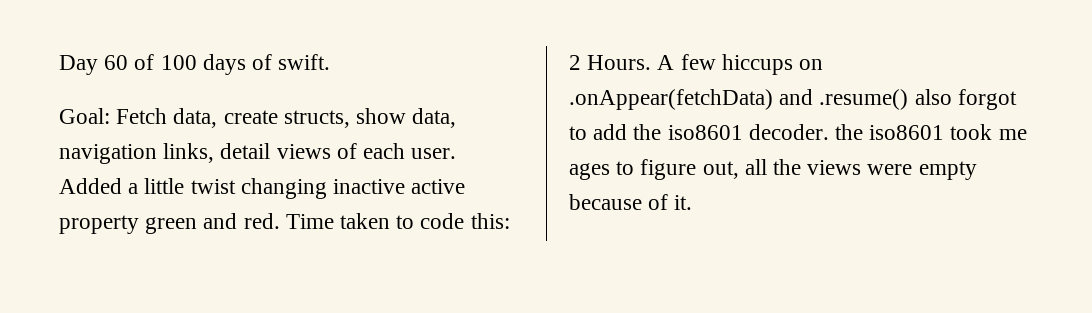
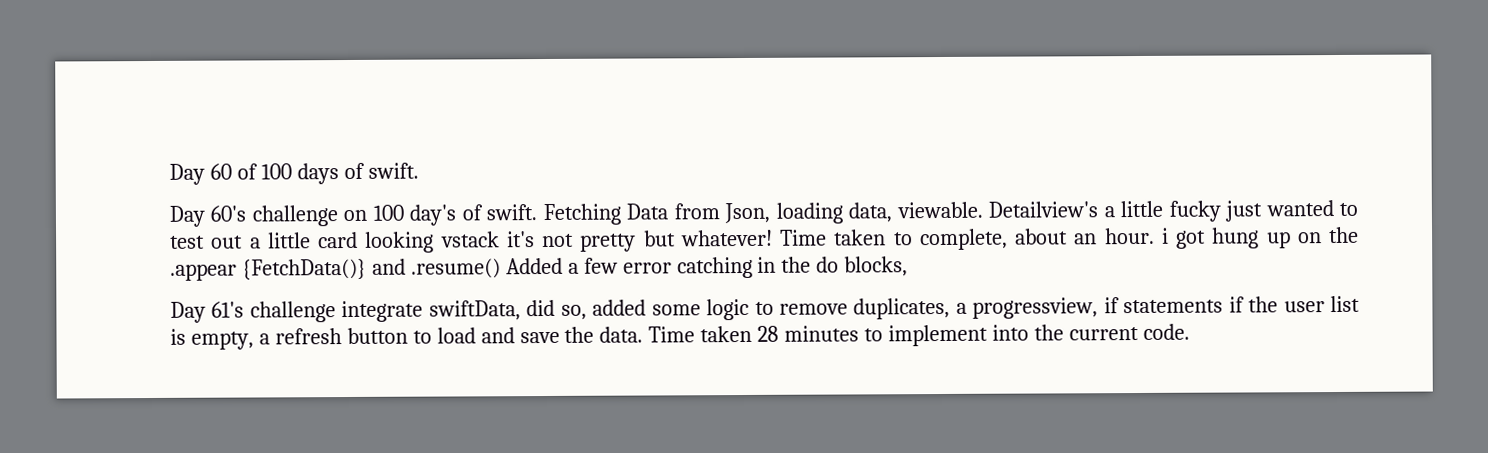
- Goal: Fetch data, create structs, show data, navigation links, detail views of each user. Added a little twist changing inactive active property green and red. Time taken to code this: 2 Hours. A few hiccups on .onAppear(fetchData) and .resume() also forgot to add the iso8601 decoder. the iso8601 took me ages to figure out, all the views were empty because of it.
+ Day 60's challenge on 100 day's of swift. Fetching Data from Json, loading data, viewable. Detailview's a little fucky just wanted to test out a little card looking vstack it's not pretty but whatever! Time taken to complete, about an hour. i got hung up on the .appear {FetchData()} and .resume() Added a few error catching in the do blocks,
+ Day 61's challenge integrate swiftData, did so, added some logic to remove duplicates, a progressview, if statements if the user list is empty, a refresh button to load and save the data. Time taken 28 minutes to implement into the current code.

